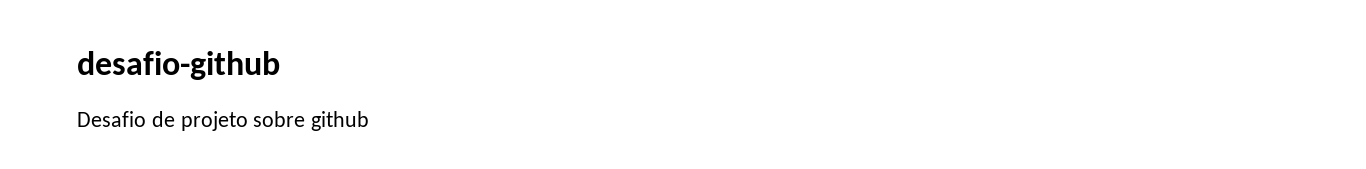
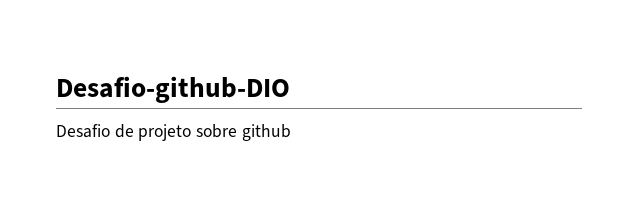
- desafio-github
+ Desafio-github-DIO

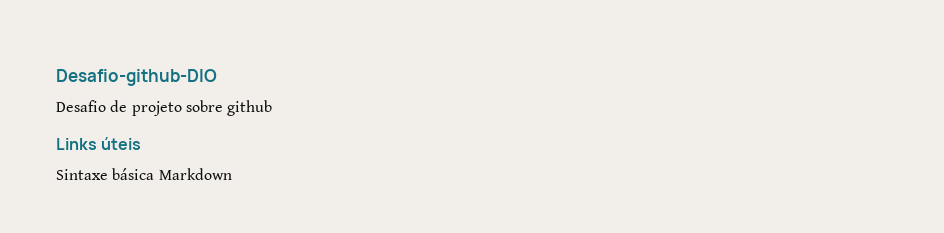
+ Links úteis
+ Sintaxe básica Markdown

